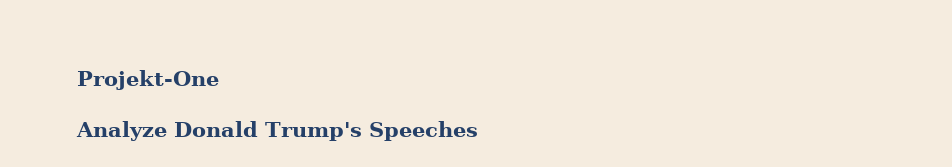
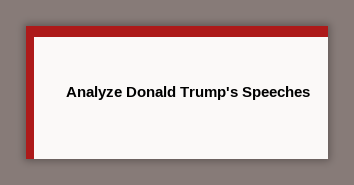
- Projekt-One

